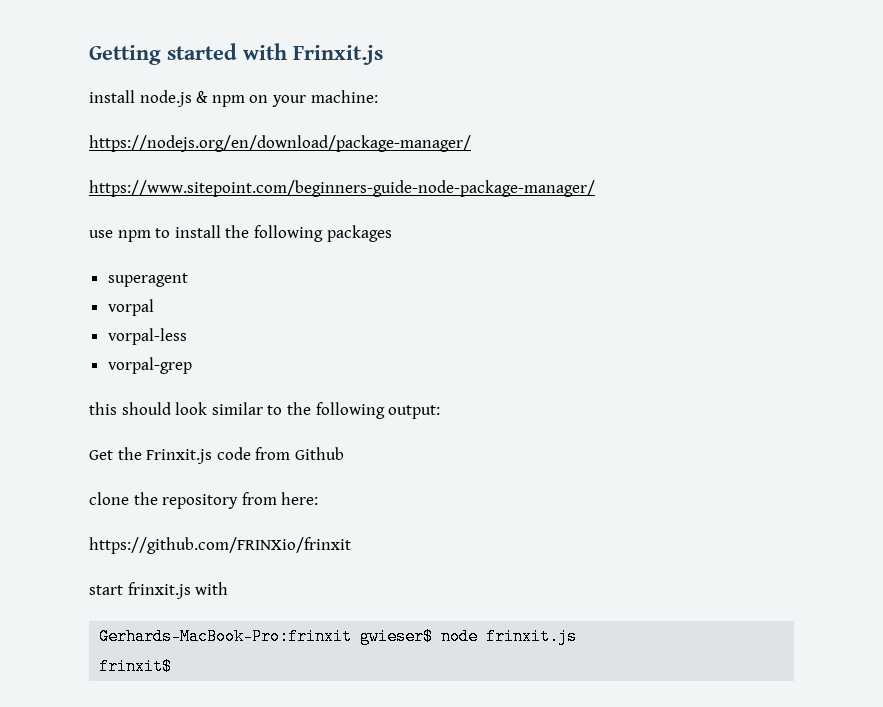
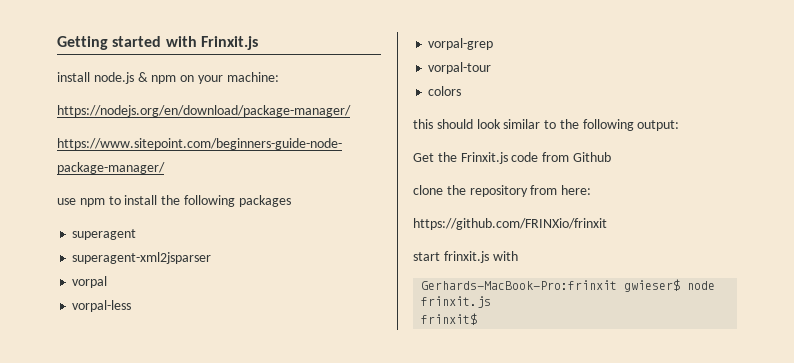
+ superagent-xml2jsparser
+ vorpal-tour
+ colors

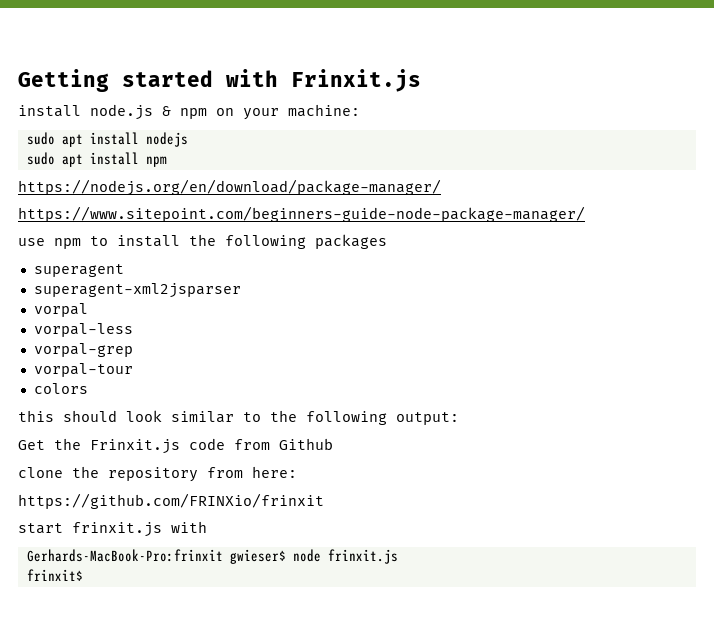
+ sudo apt install nodejs
+ sudo apt install npm

